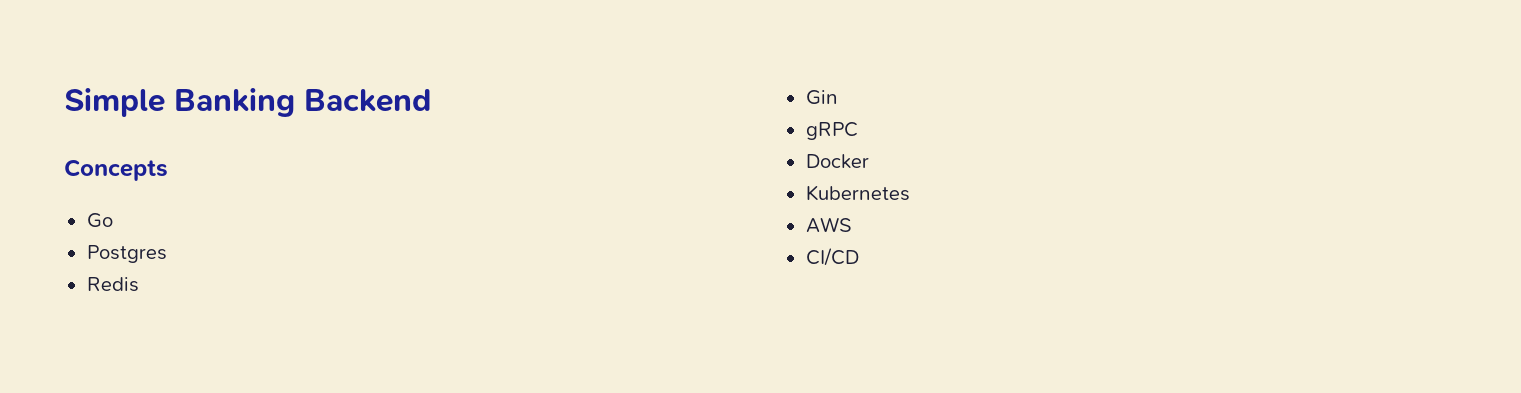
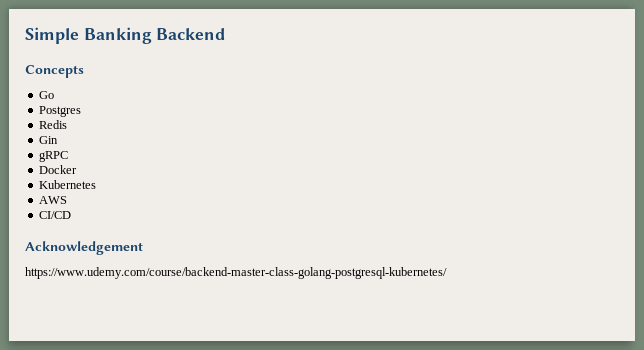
+ Acknowledgement
+ https://www.udemy.com/course/backend-master-class-golang-postgresql-kubernetes/

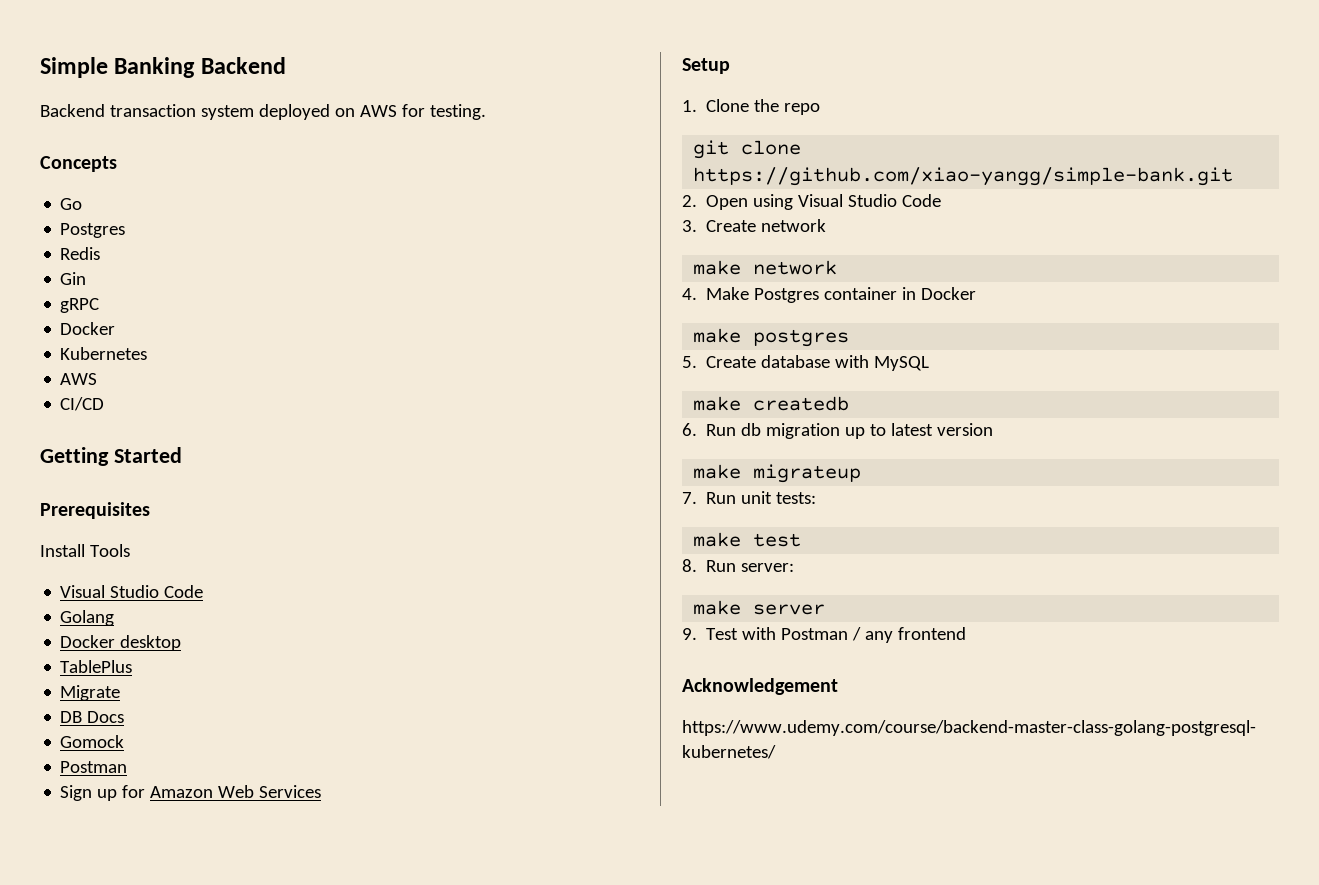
+ Backend transaction system deployed on AWS for testing.
+ Getting Started
+ Prerequisites
+ Install Tools
+ Visual Studio Code
+ Golang
+ Docker desktop
+ TablePlus
+ Migrate
+ DB Docs
+ Gomock
+ Postman
+ Sign up for Amazon Web Services
+ Setup
+ 1. Clone the repo
+ git clone https://github.com/xiao-yangg/simple-bank.git
+ 2. Open using Visual Studio Code
+ 3. Create network
+ make network
+ 4. Make Postgres container in Docker
+ make postgres
+ 5. Create database with MySQL
+ make createdb
+ 6. Run db migration up to latest version
+ make migrateup
+ 7. Run unit tests:
+ make test
+ 8. Run server:
+ make server
+ 9. Test with Postman / any frontend

